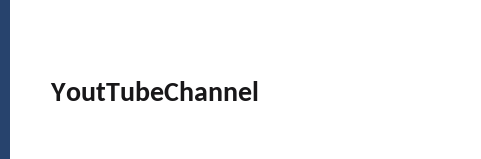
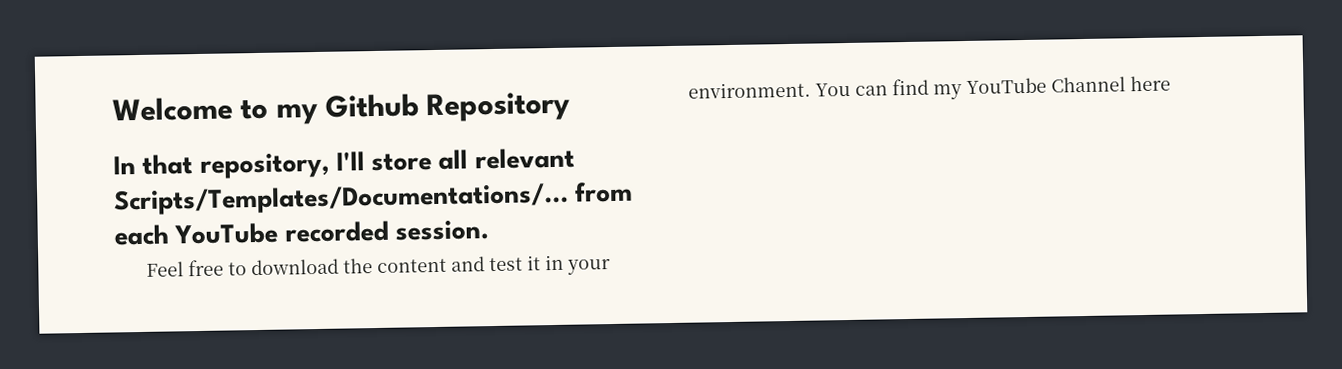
- YoutTubeChannel
+ Welcome to my Github Repository
+ In that repository, I'll store all relevant Scripts/Templates/Documentations/... from each YouTube recorded session.
+ Feel free to download the content and test it in your environment. You can find my YouTube Channel here

